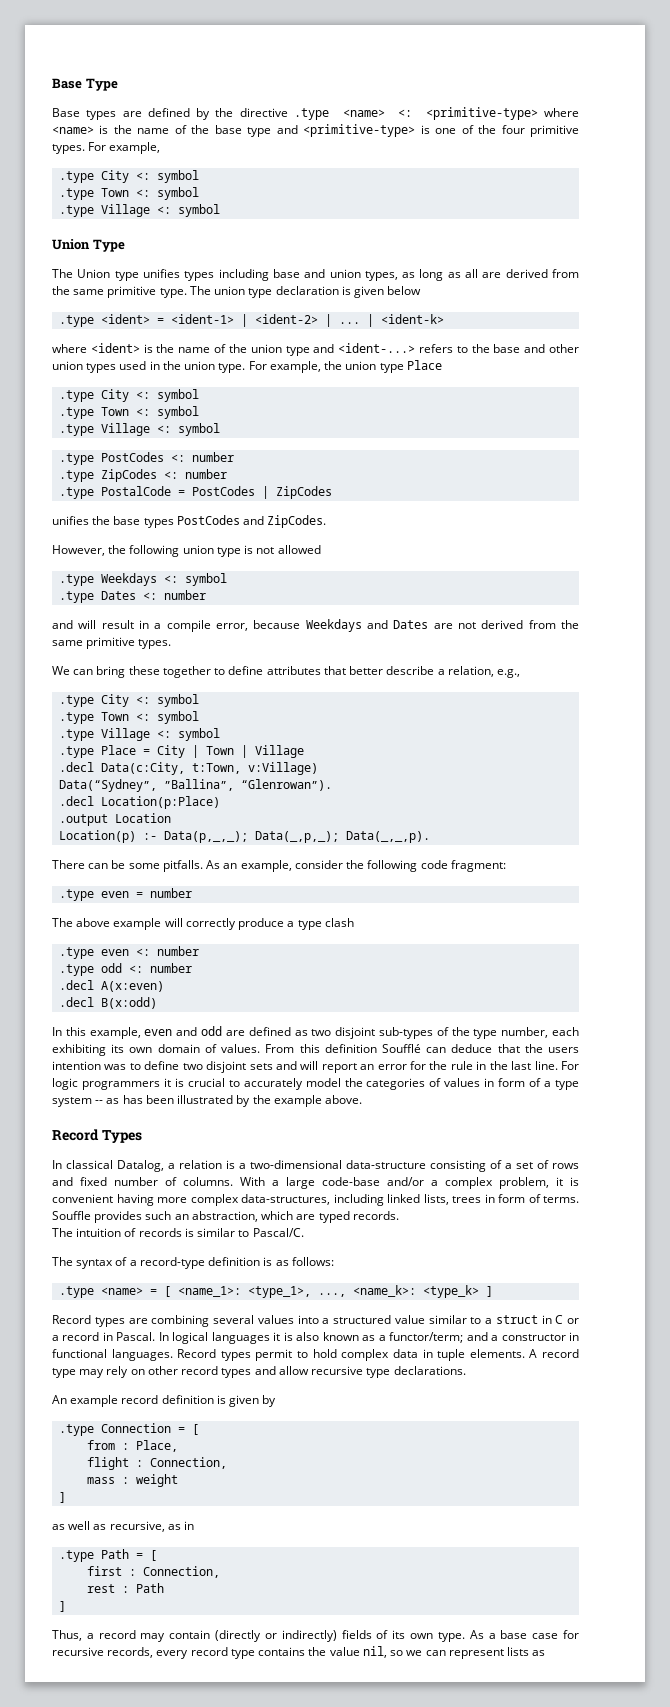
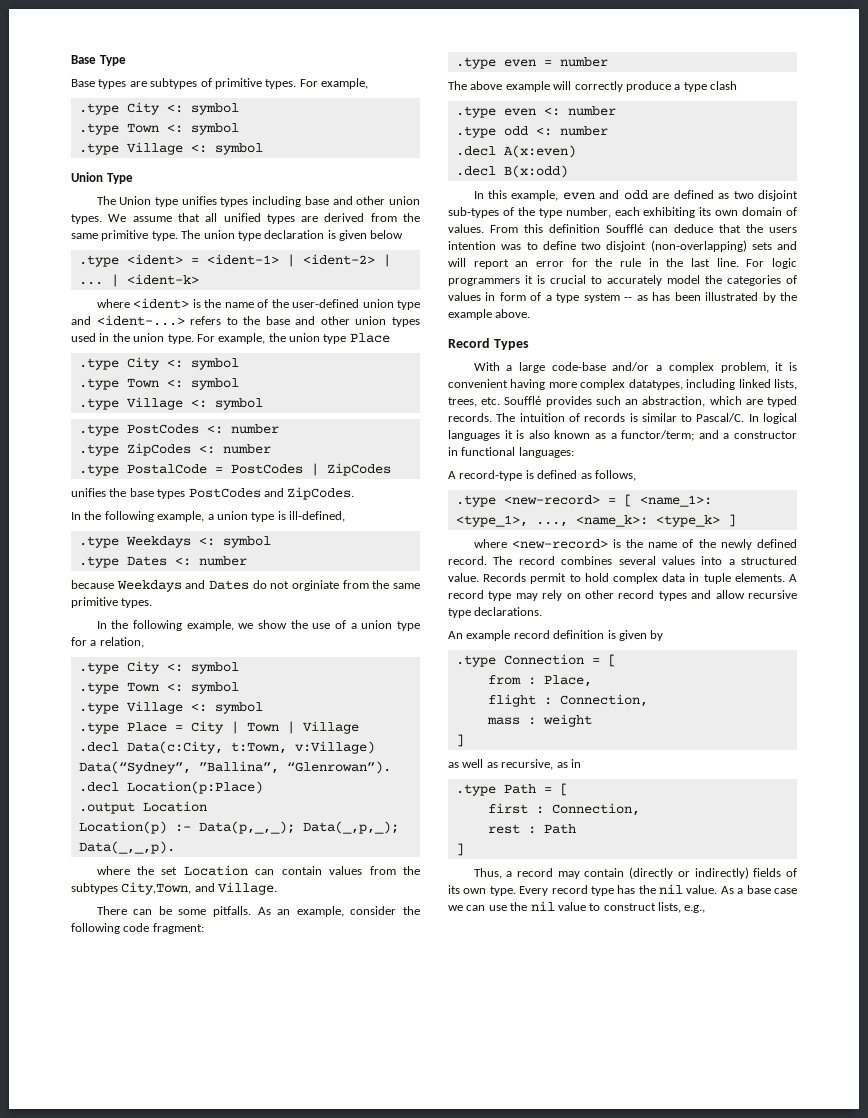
- Base types are defined by the directive .type <name> <: <primitive-type> where <name> is the name of the base type and <primitive-type> is one of the four primitive types.
+ Base types are subtypes of primitive types.
- The Union type unifies types including base and union types, as long as all are derived from the same primitive type.
+ The Union type unifies types including base and other union types. We assume that all unified types are derived from the same primitive type.
- where <ident> is the name of the union type and <ident-...> refers to the base and other union types used in the union type.
+ where <ident> is the name of the user-defined union type and <ident-...> refers to the base and other union types used in the union type.
- However, the following union type is not allowed
+ In the following example, a union type is ill-defined,
- and will result in a compile error, because Weekdays and Dates are not derived from the same primitive types.
+ because Weekdays and Dates do not orginiate from the same primitive types.
- We can bring these together to define attributes that better describe a relation, e.g.,
+ In the following example, we show the use of a union type for a relation,
+ where the set Location can contain values from the subtypes City,Town, and Village.
- From this definition Soufflé can deduce that the users intention was to define two disjoint sets and will report an error for the rule in the last line.
+ From this definition Soufflé can deduce that the users intention was to define two disjoint (non-overlapping) sets and will report an error for the rule in the last line.
- In classical Datalog, a relation is a two-dimensional data-structure consisting of a set of rows and fixed number of columns. With a large code-base and/or a complex problem, it is convenient having more complex data-structures, including linked lists, trees in form of terms. Souffle provides such an abstraction, which are typed records.
- The intuition of records is similar to Pascal/C.
- The syntax of a record-type definition is as follows:
- .type <name> = [ <name_1>: <type_1>, ..., <name_k>: <type_k> ]
- Record types are combining several values into a structured value similar to a struct in C or a record in Pascal.
+ With a large code-base and/or a complex problem, it is convenient having more complex datatypes, including linked lists, trees, etc. Soufflé provides such an abstraction, which are typed records. The intuition of records is similar to Pascal/C.
- In logical languages it is also known as a functor/term; and a constructor in functional languages. Record types permit to hold complex data in tuple elements.
+ In logical languages it is also known as a functor/term; and a constructor in functional languages:
+ A record-type is defined as follows,
+ .type <new-record> = [ <name_1>: <type_1>, ..., <name_k>: <type_k> ]
+ where <new-record> is the name of the newly defined record. The record combines several values into a structured value. Records permit to hold complex data in tuple elements.
- As a base case for recursive records, every record type contains the value nil, so we can represent lists as
+ Every record type has the nil value. As a base case we can use the nil value to construct lists, e.g.,

